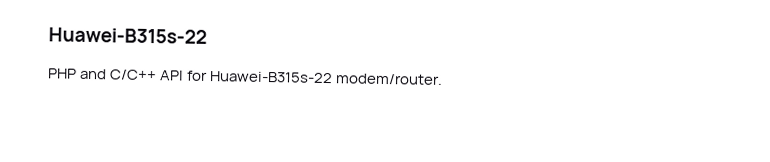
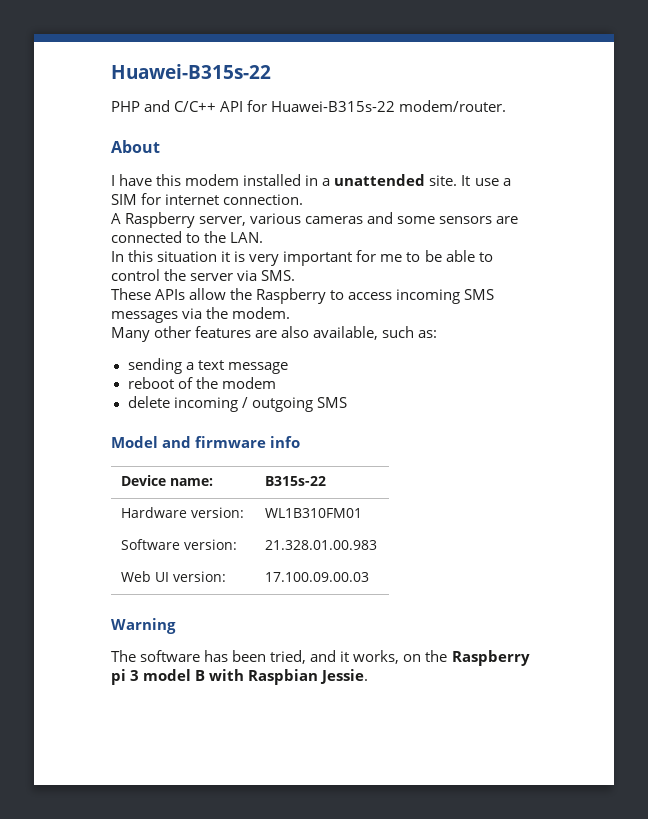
+ About
+ I have this modem installed in a unattended site. It use a SIM for internet connection.
+ A Raspberry server, various cameras and some sensors are connected to the LAN.
+ In this situation it is very important for me to be able to control the server via SMS.
+ These APIs allow the Raspberry to access incoming SMS messages via the modem.
+ Many other features are also available, such as:
+ sending a text message
+ reboot of the modem
+ delete incoming / outgoing SMS
+ Model and firmware info
+ Device name: | B315s-22
+ Hardware version: | WL1B310FM01
+ Software version: | 21.328.01.00.983
+ Web UI version: | 17.100.09.00.03
+ Warning
+ The software has been tried, and it works, on the Raspberry pi 3 model B with Raspbian Jessie.

